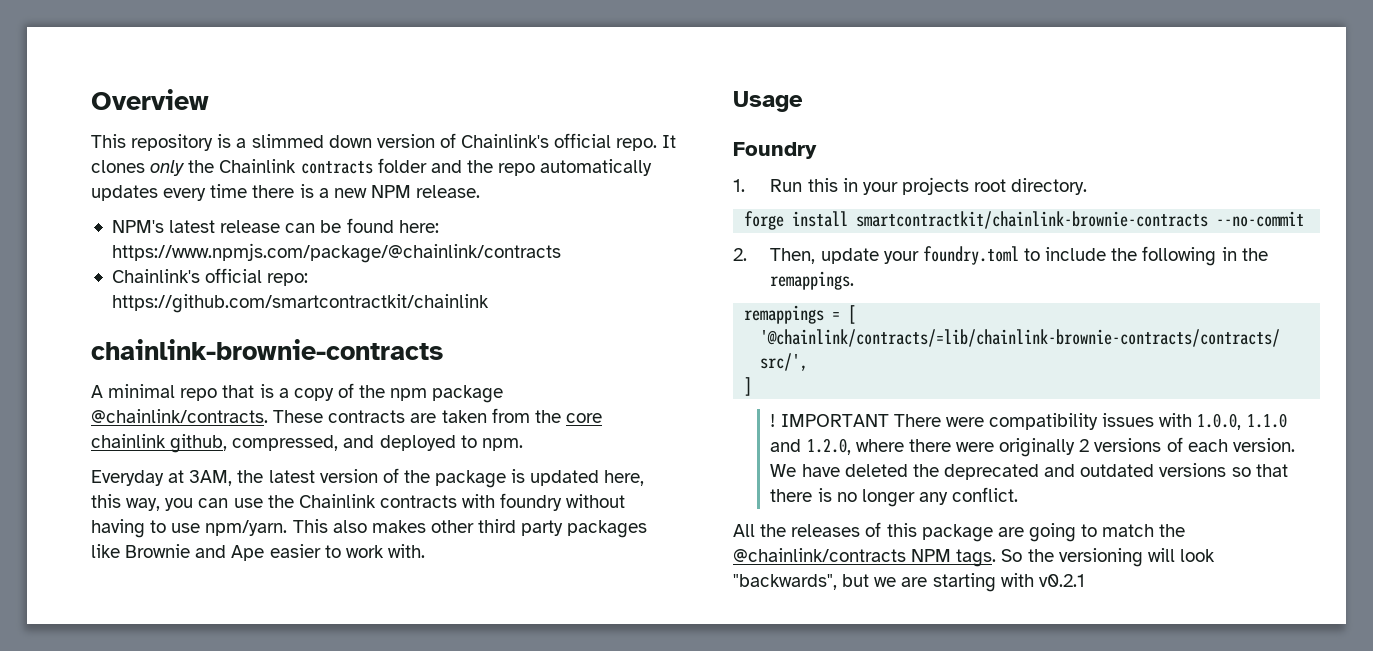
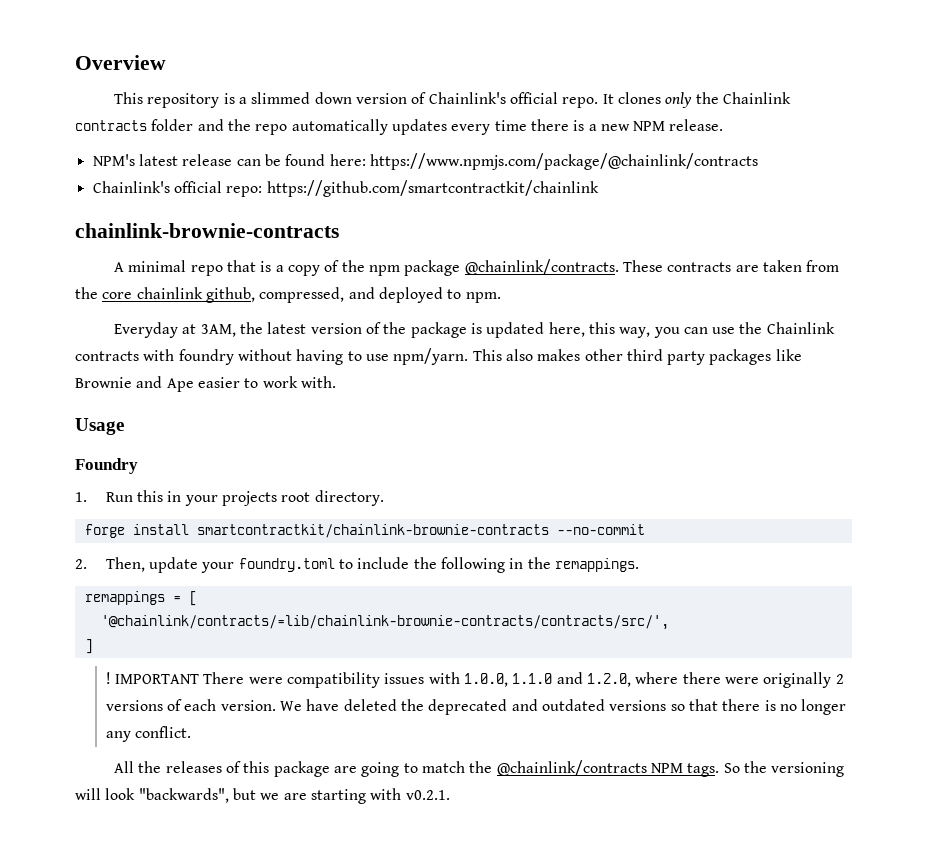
- So the versioning will look "backwards", but we are starting with v0.2.1
+ So the versioning will look "backwards", but we are starting with v0.2.1.

